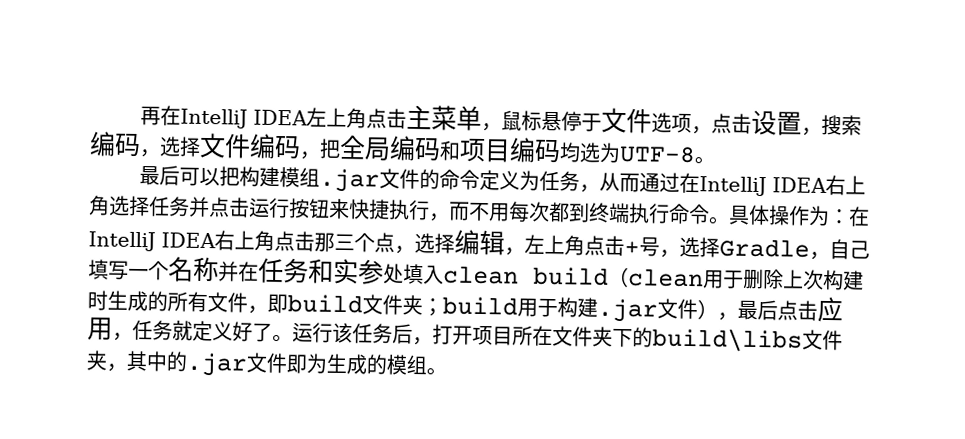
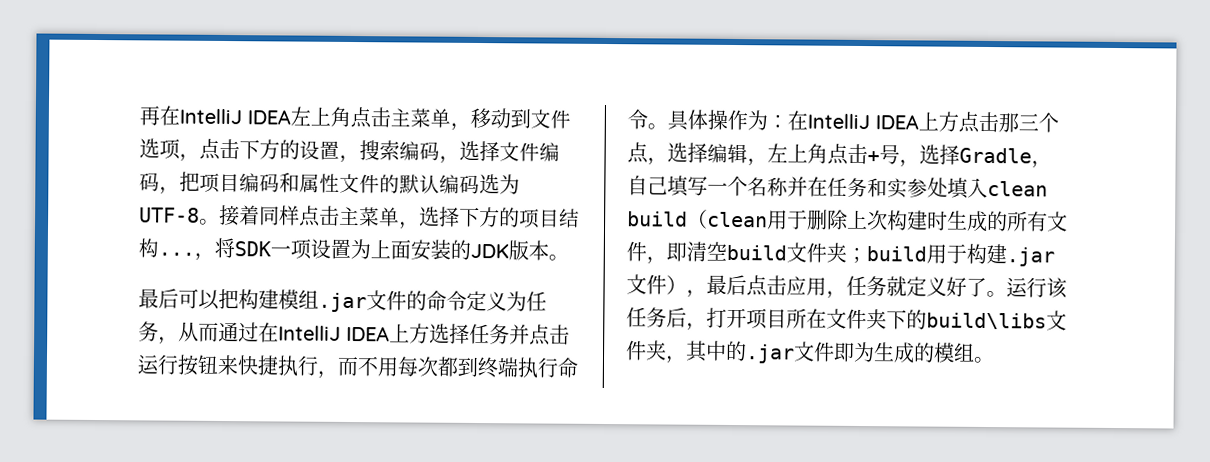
- 再在IntelliJ IDEA左上角点击主菜单，鼠标悬停于文件选项，点击设置，搜索编码，选择文件编码，把全局编码和项目编码均选为UTF-8。
+ 再在IntelliJ IDEA左上角点击主菜单，移动到文件选项，点击下方的设置，搜索编码，选择文件编码，把项目编码和属性文件的默认编码选为UTF-8。接着同样点击主菜单，选择下方的项目结构...，将SDK一项设置为上面安装的JDK版本。
- 最后可以把构建模组.jar文件的命令定义为任务，从而通过在IntelliJ IDEA右上角选择任务并点击运行按钮来快捷执行，而不用每次都到终端执行命令。
+ 最后可以把构建模组.jar文件的命令定义为任务，从而通过在IntelliJ IDEA上方选择任务并点击运行按钮来快捷执行，而不用每次都到终端执行命令。
- 具体操作为：在IntelliJ IDEA右上角点击那三个点，选择编辑，左上角点击+号，选择Gradle，自己填写一个名称并在任务和实参处填入clean build（clean用于删除上次构建时生成的所有文件，即build文件夹；build用于构建.jar文件），最后点击应用，任务就定义好了。
+ 具体操作为：在IntelliJ IDEA上方点击那三个点，选择编辑，左上角点击+号，选择Gradle，自己填写一个名称并在任务和实参处填入clean build（clean用于删除上次构建时生成的所有文件，即清空build文件夹；build用于构建.jar文件），最后点击应用，任务就定义好了。

